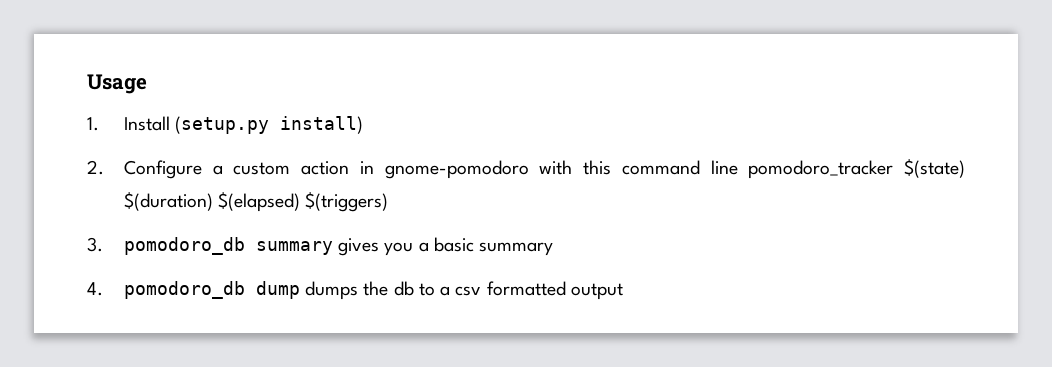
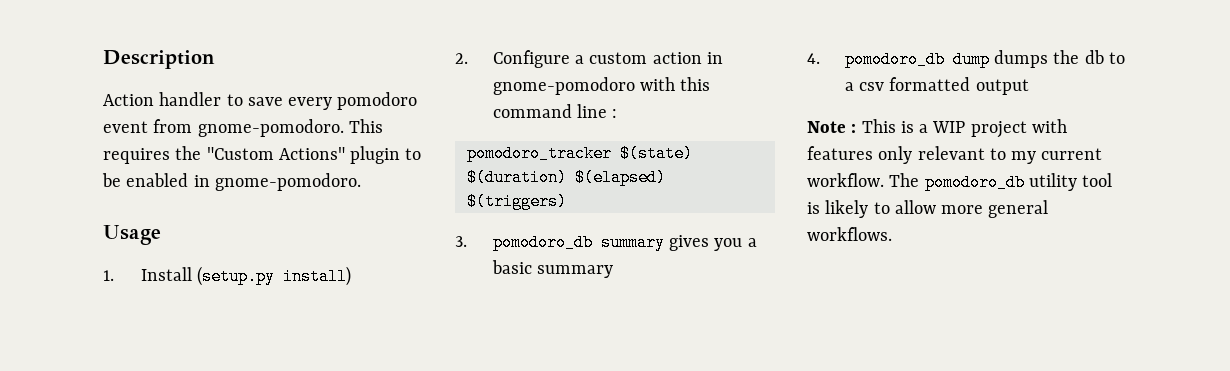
+ Description
+ Action handler to save every pomodoro event from gnome-pomodoro. This requires the "Custom Actions" plugin to be enabled in gnome-pomodoro.
- 2. Configure a custom action in gnome-pomodoro with this command line pomodoro_tracker $(state) $(duration) $(elapsed) $(triggers)
+ 2. Configure a custom action in gnome-pomodoro with this command line :
+ pomodoro_tracker $(state) $(duration) $(elapsed) $(triggers)
+ Note : This is a WIP project with features only relevant to my current workflow. The pomodoro_db utility tool is likely to allow more general workflows.

